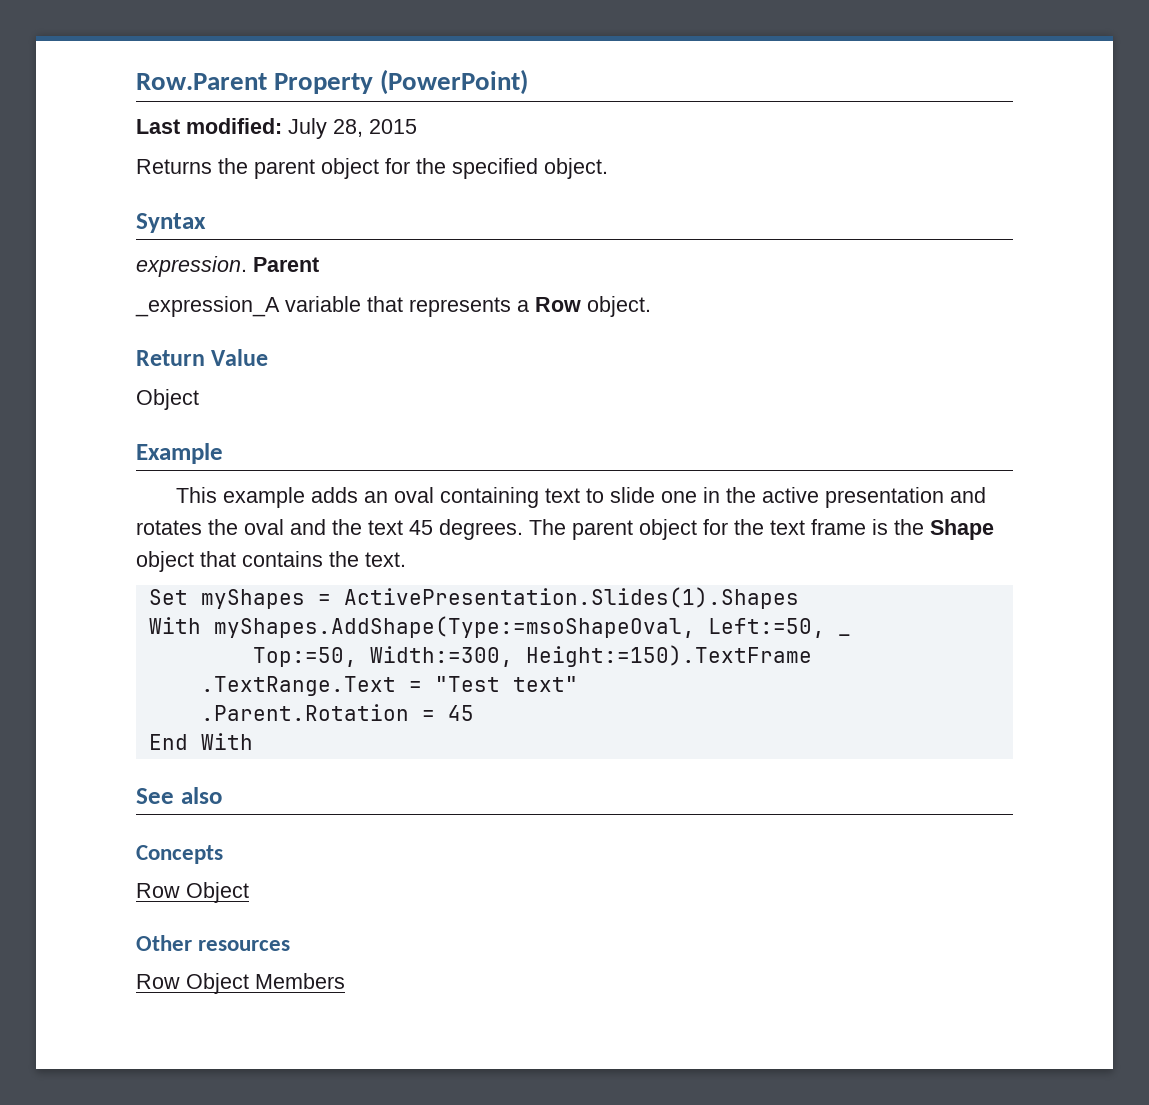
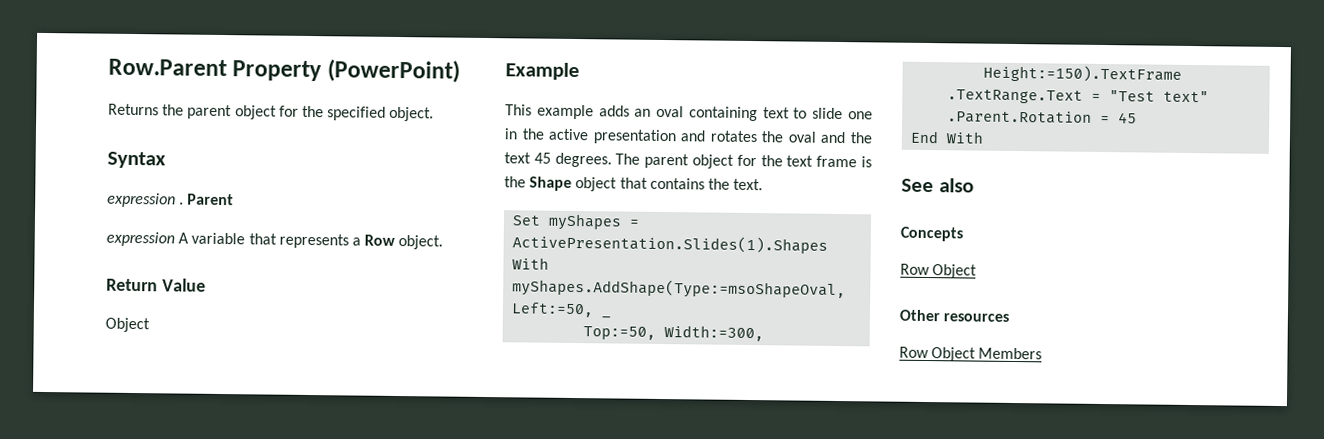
- Last modified: July 28, 2015
- expression.
+ expression .
- _expression_A variable that represents a Row object.
+ expression A variable that represents a Row object.

